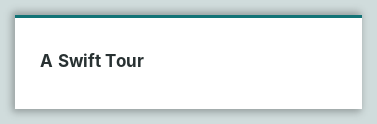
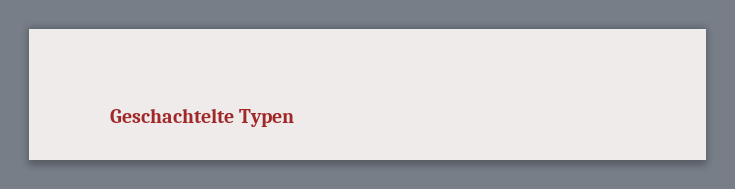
- A Swift Tour
+ Geschachtelte Typen

